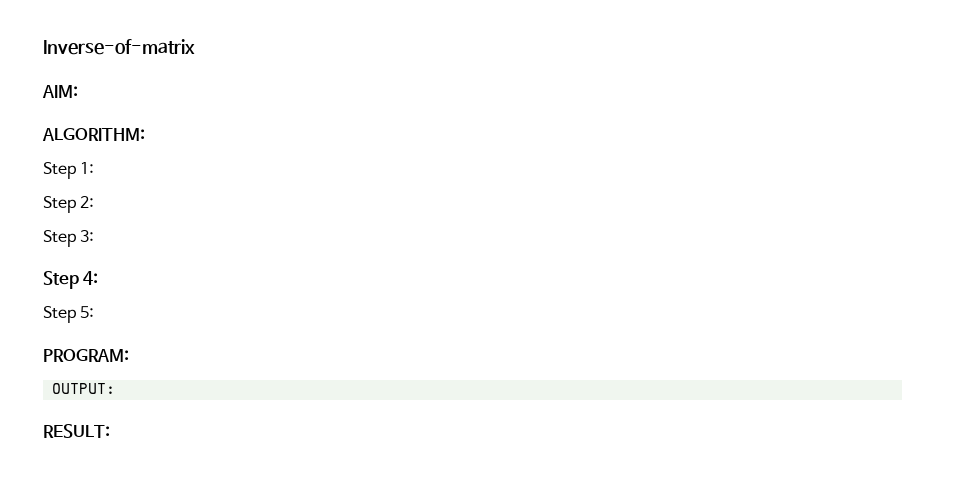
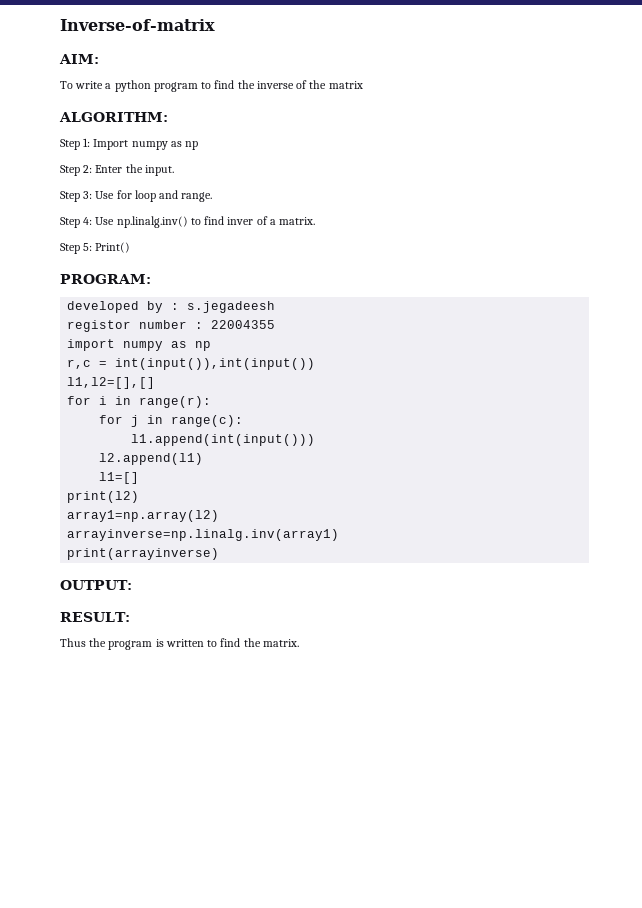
+ To write a python program to find the inverse of the matrix
- Step 1:
+ Step 1: Import numpy as np
- Step 2:
+ Step 2: Enter the input.
- Step 3:
- Step 4:
+ Step 3: Use for loop and range.
+ Step 4: Use np.linalg.inv() to find inver of a matrix.
- Step 5:
+ Step 5: Print()
+ developed by : s.jegadeesh
+ registor number : 22004355
+ import numpy as np
+ r,c = int(input()),int(input())
+ l1,l2=[],[]
+ for i in range(r):
+ for j in range(c):
+ l1.append(int(input()))
+ l2.append(l1)
+ l1=[]
+ print(l2)
+ array1=np.array(l2)
+ arrayinverse=np.linalg.inv(array1)
+ print(arrayinverse)
  OUTPUT:
  RESULT:
+ Thus the program is written to find the matrix.

